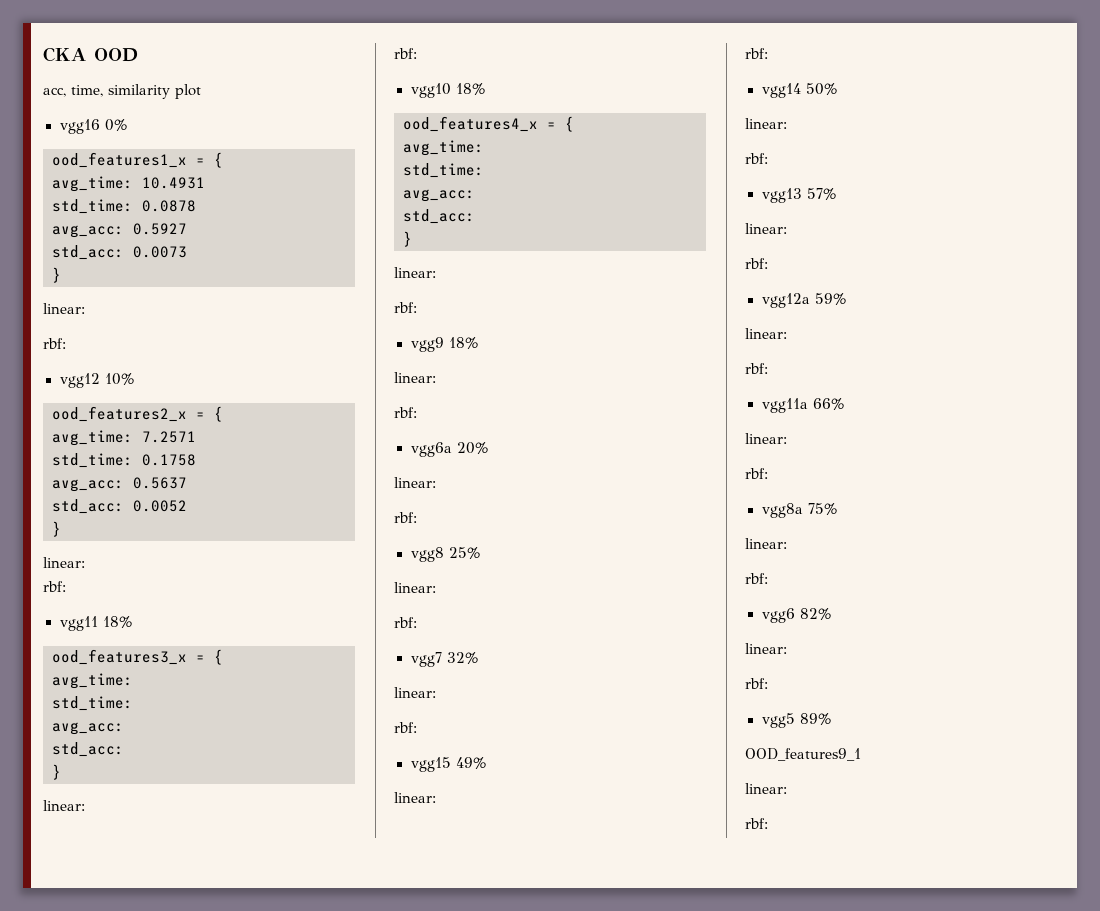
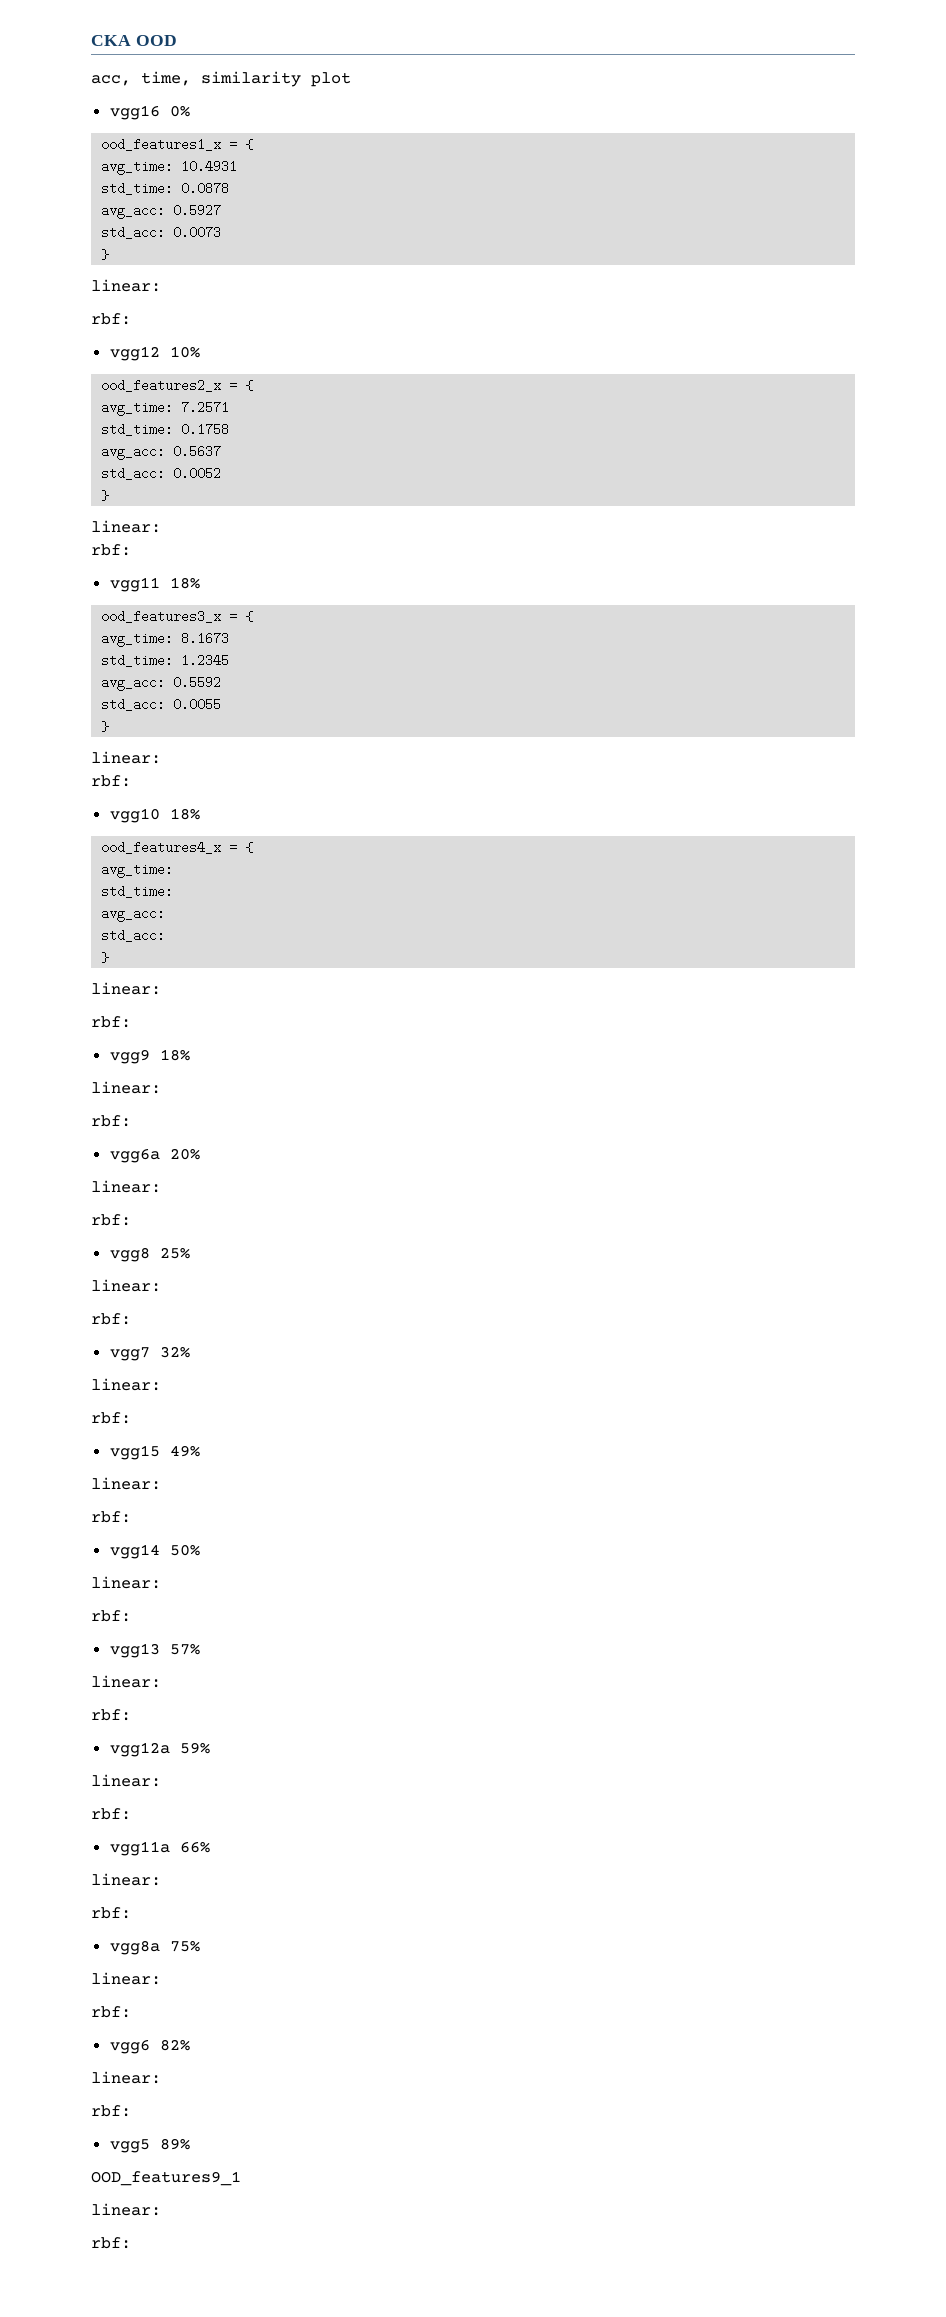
  ood_features3_x = {
- avg_time:
- std_time:
- avg_acc:
- std_acc:
+ avg_time: 8.1673
+ std_time: 1.2345
+ avg_acc: 0.5592
+ std_acc: 0.0055

